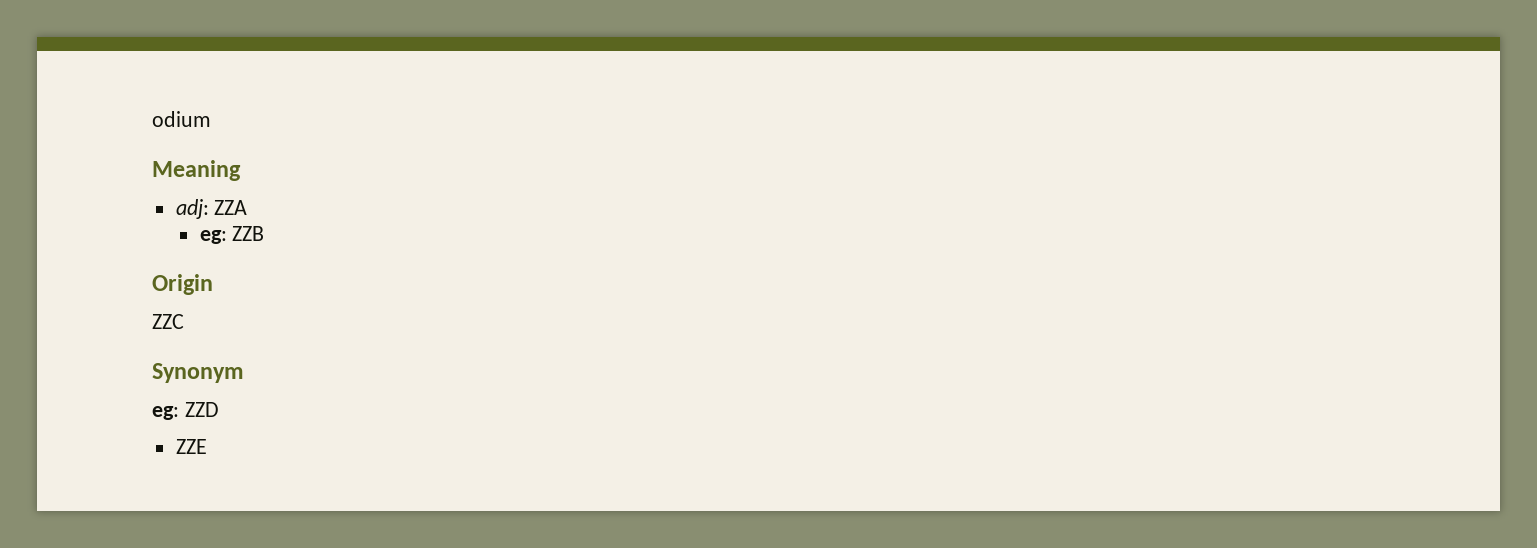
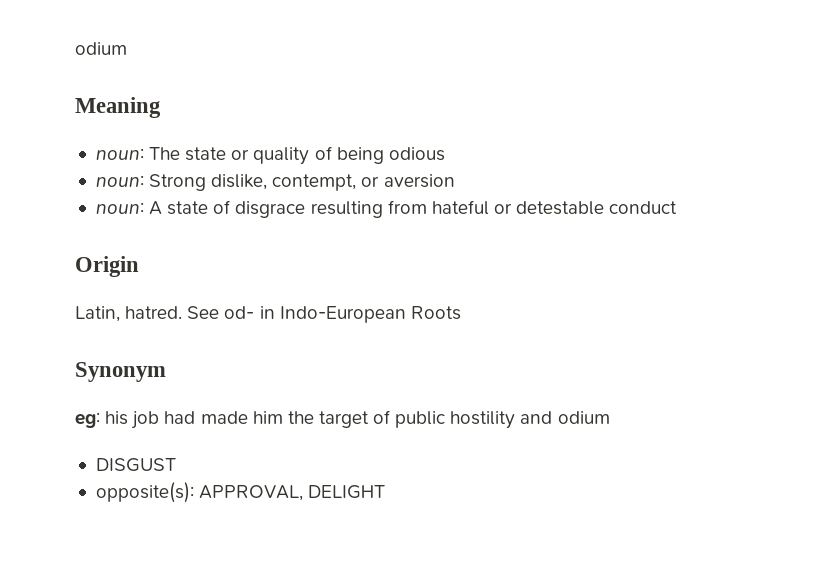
- adj: ZZA
- eg: ZZB
+ noun: The state or quality of being odious
+ noun: Strong dislike, contempt, or aversion
+ noun: A state of disgrace resulting from hateful or detestable conduct
  Origin
- ZZC
+ Latin, hatred. See od- in Indo-European Roots
  Synonym
- eg: ZZD
- ZZE
+ eg: his job had made him the target of public hostility and odium
+ DISGUST
+ opposite(s): APPROVAL, DELIGHT

